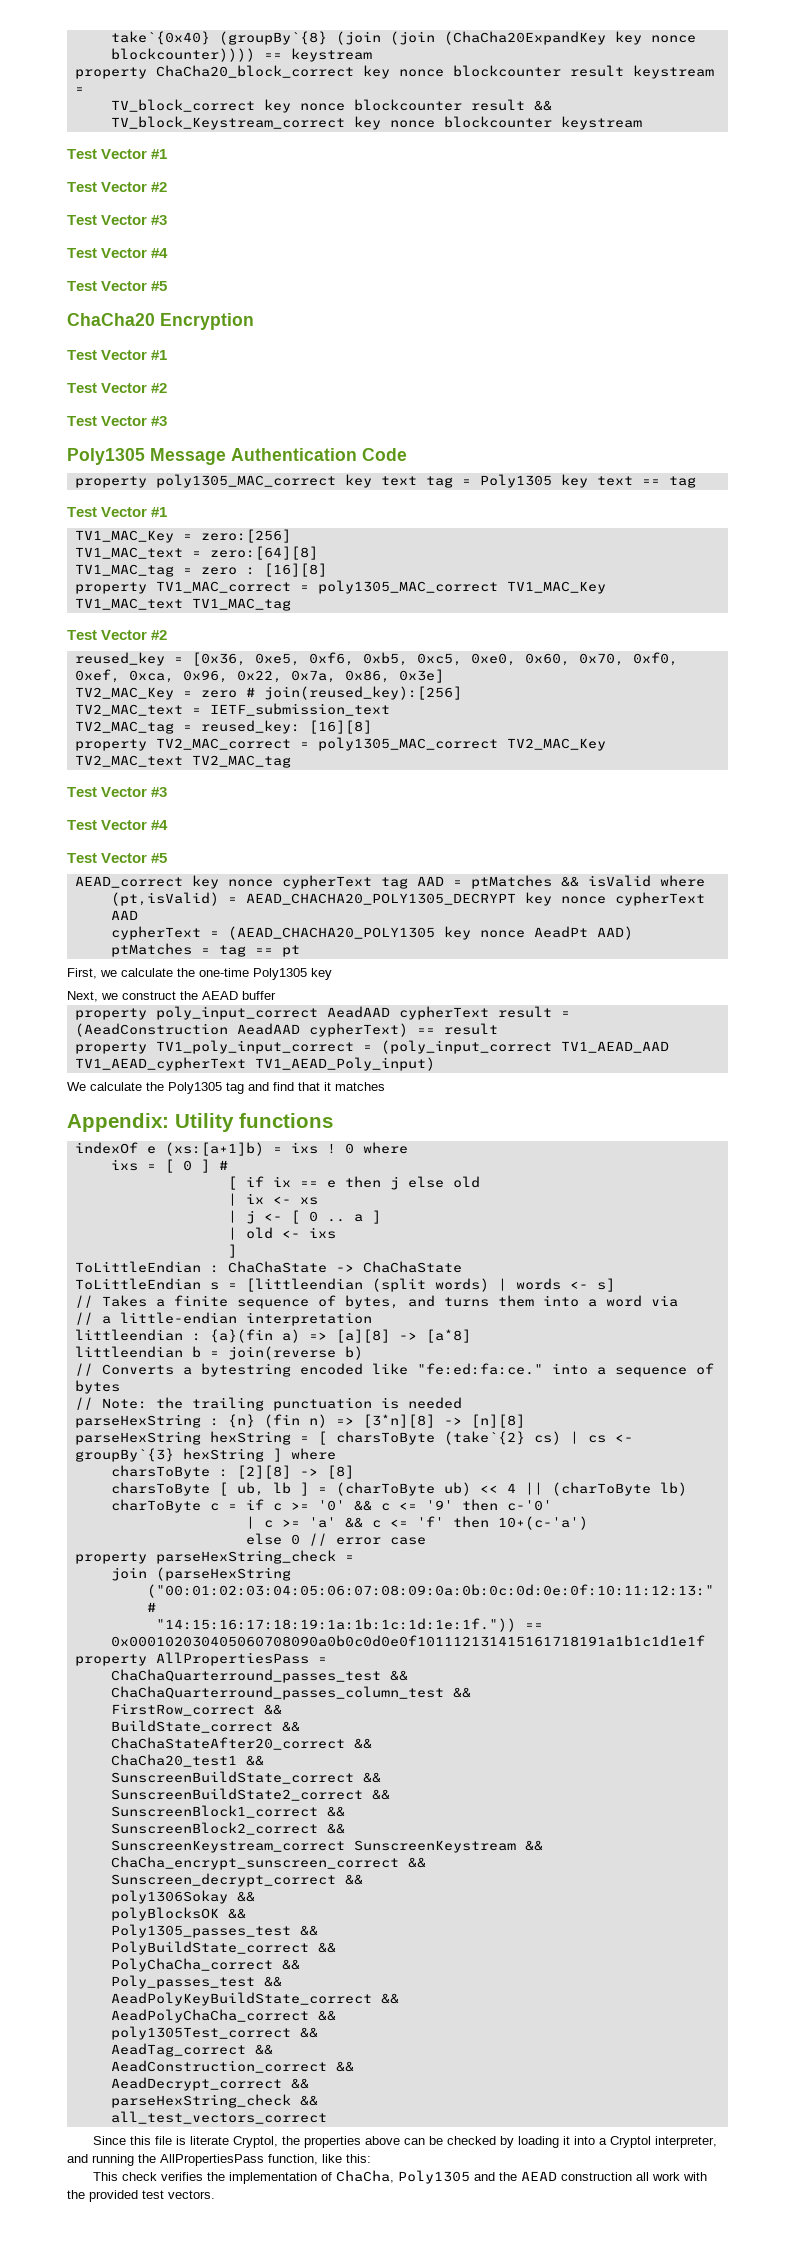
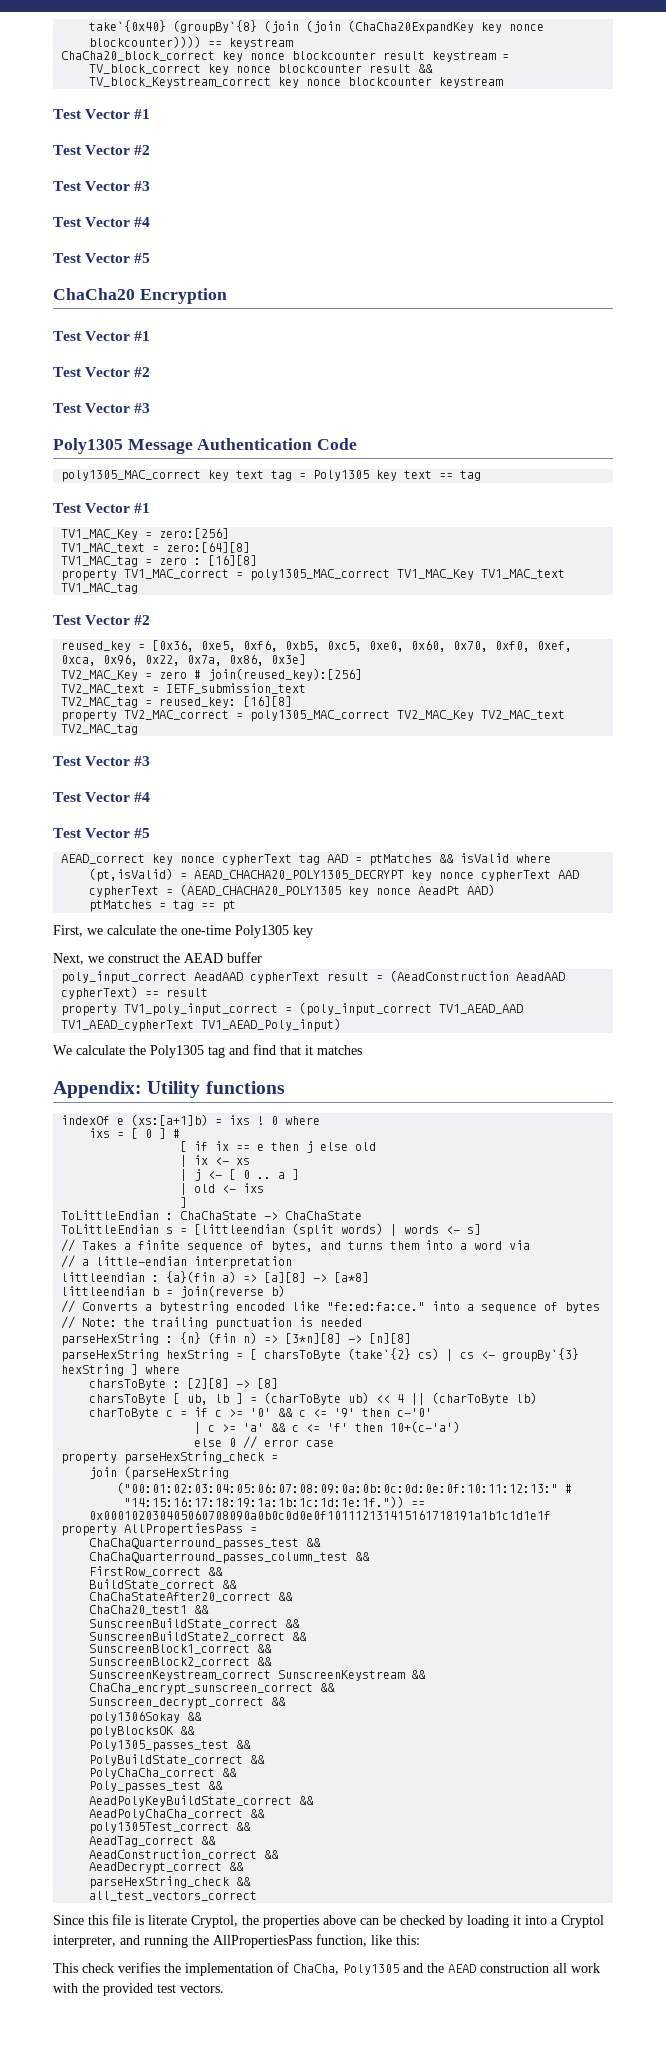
- property ChaCha20_block_correct key nonce blockcounter result keystream =
+ ChaCha20_block_correct key nonce blockcounter result keystream =
- property poly1305_MAC_correct key text tag = Poly1305 key text == tag
+ poly1305_MAC_correct key text tag = Poly1305 key text == tag
- property poly_input_correct AeadAAD cypherText result = (AeadConstruction AeadAAD cypherText) == result
+ poly_input_correct AeadAAD cypherText result = (AeadConstruction AeadAAD cypherText) == result

